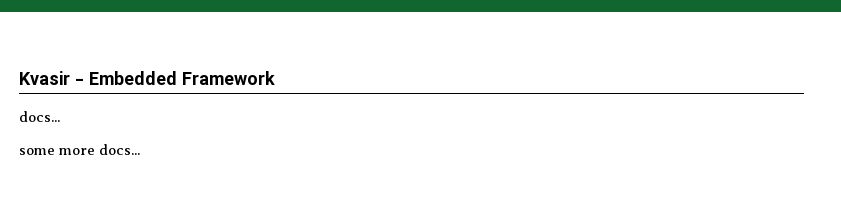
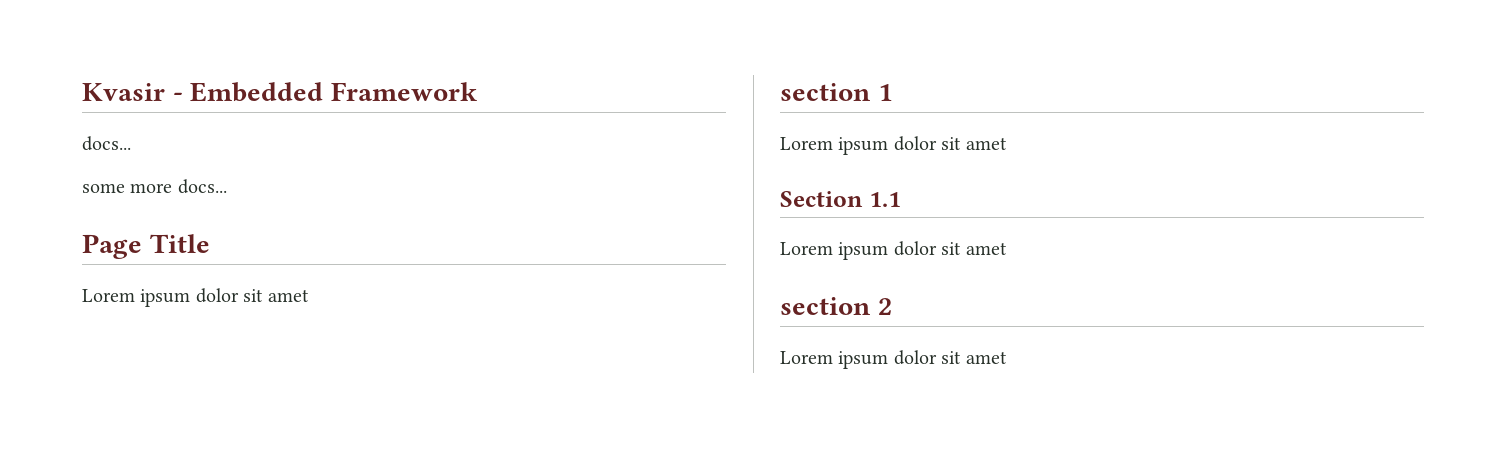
+ Page Title
+ Lorem ipsum dolor sit amet
+ section 1
+ Lorem ipsum dolor sit amet
+ Section 1.1
+ Lorem ipsum dolor sit amet
+ section 2
+ Lorem ipsum dolor sit amet

